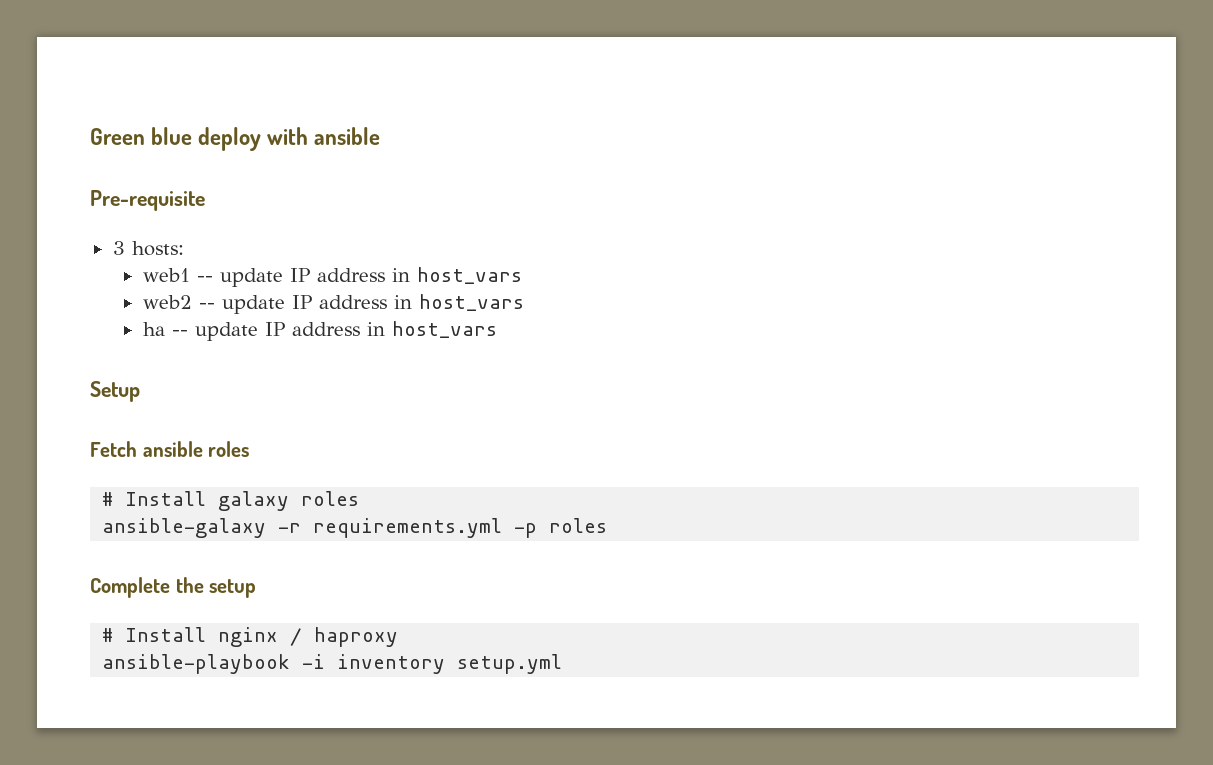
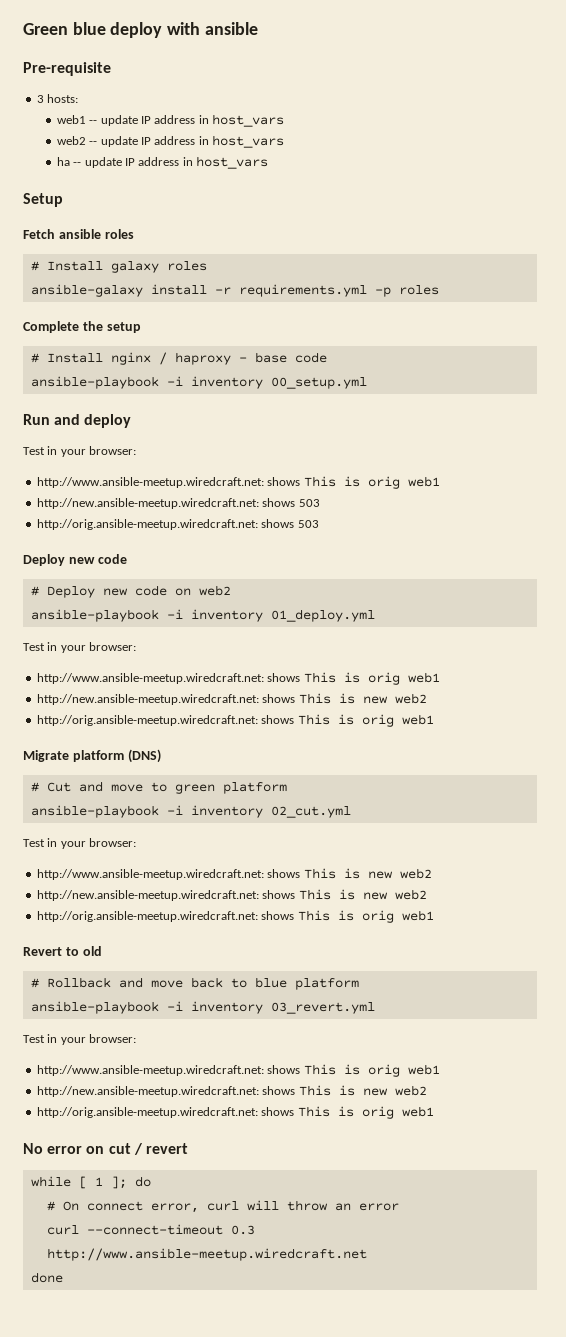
- ansible-galaxy -r requirements.yml -p roles
+ ansible-galaxy install -r requirements.yml -p roles
- # Install nginx / haproxy
- ansible-playbook -i inventory setup.yml
+ # Install nginx / haproxy - base code
+ ansible-playbook -i inventory 00_setup.yml
+ Run and deploy
+ Test in your browser:
+ http://www.ansible-meetup.wiredcraft.net: shows This is orig web1
+ http://new.ansible-meetup.wiredcraft.net: shows 503
+ http://orig.ansible-meetup.wiredcraft.net: shows 503
+ Deploy new code
+ # Deploy new code on web2
+ ansible-playbook -i inventory 01_deploy.yml
+ Test in your browser:
+ http://www.ansible-meetup.wiredcraft.net: shows This is orig web1
+ http://new.ansible-meetup.wiredcraft.net: shows This is new web2
+ http://orig.ansible-meetup.wiredcraft.net: shows This is orig web1
+ Migrate platform (DNS)
+ # Cut and move to green platform
+ ansible-playbook -i inventory 02_cut.yml
+ Test in your browser:
+ http://www.ansible-meetup.wiredcraft.net: shows This is new web2
+ http://new.ansible-meetup.wiredcraft.net: shows This is new web2
+ http://orig.ansible-meetup.wiredcraft.net: shows This is orig web1
+ Revert to old
+ # Rollback and move back to blue platform
+ ansible-playbook -i inventory 03_revert.yml
+ Test in your browser:
+ http://www.ansible-meetup.wiredcraft.net: shows This is orig web1
+ http://new.ansible-meetup.wiredcraft.net: shows This is new web2
+ http://orig.ansible-meetup.wiredcraft.net: shows This is orig web1
+ No error on cut / revert
+ while [ 1 ]; do
+ # On connect error, curl will throw an error
+ curl --connect-timeout 0.3 http://www.ansible-meetup.wiredcraft.net
+ done

